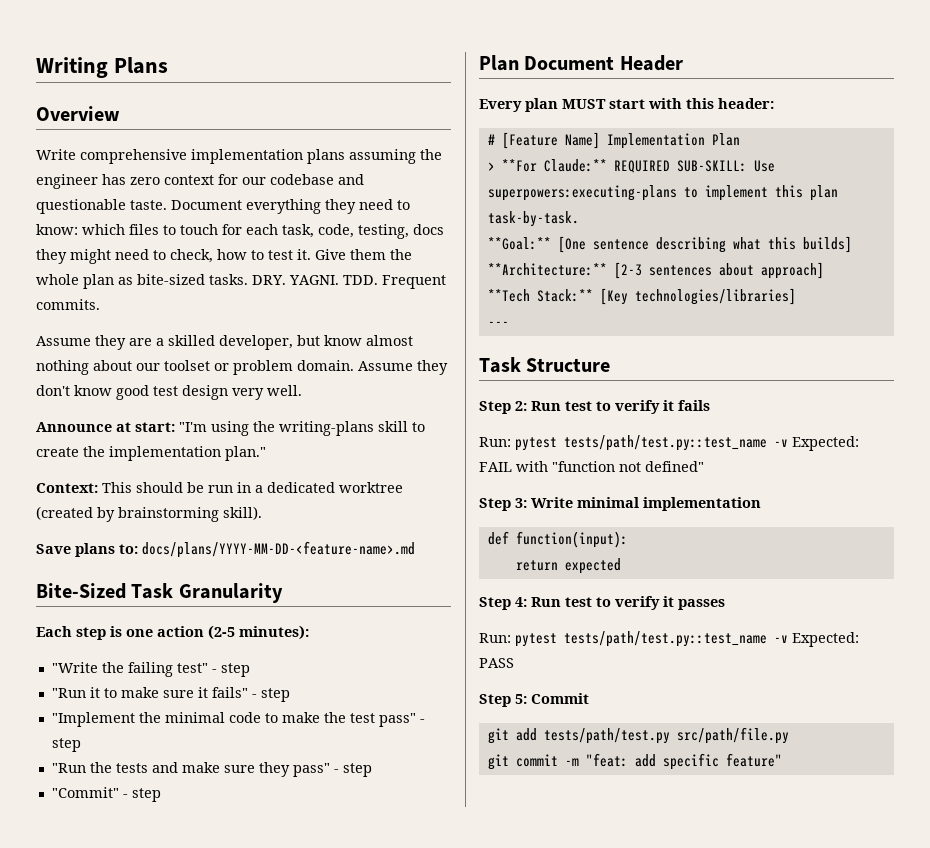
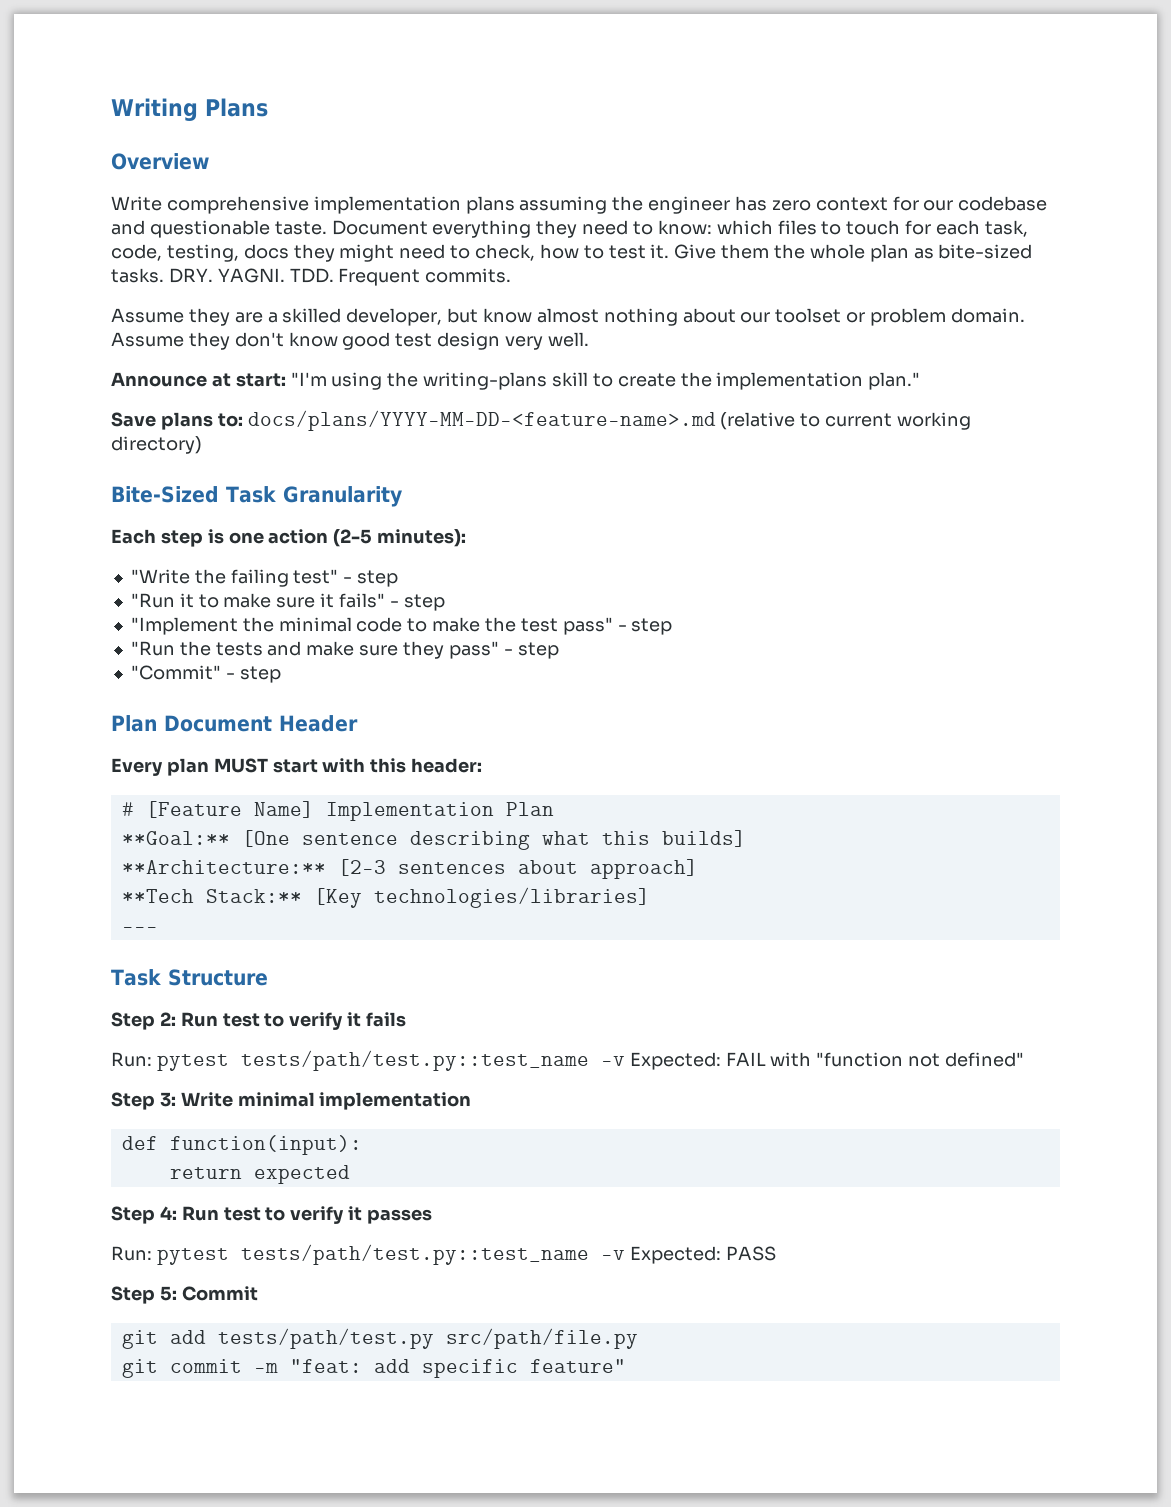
- Context: This should be run in a dedicated worktree (created by brainstorming skill).
- Save plans to: docs/plans/YYYY-MM-DD-<feature-name>.md
+ Save plans to: docs/plans/YYYY-MM-DD-<feature-name>.md (relative to current working directory)
- > **For Claude:** REQUIRED SUB-SKILL: Use superpowers:executing-plans to implement this plan task-by-task.

